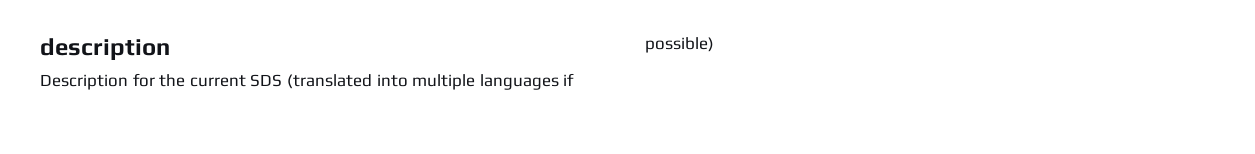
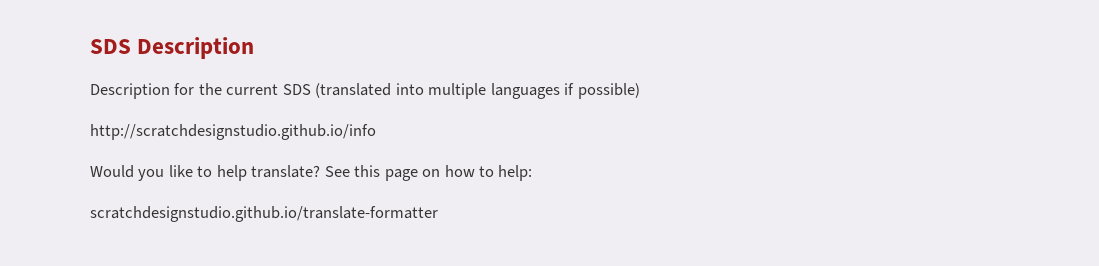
- description
+ SDS Description
+ http://scratchdesignstudio.github.io/info
+ Would you like to help translate? See this page on how to help:
+ scratchdesignstudio.github.io/translate-formatter

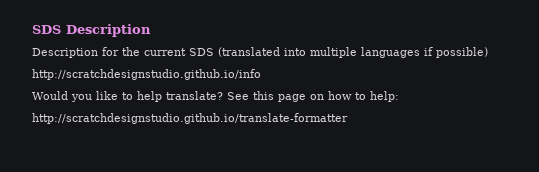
- scratchdesignstudio.github.io/translate-formatter
+ http://scratchdesignstudio.github.io/translate-formatter

